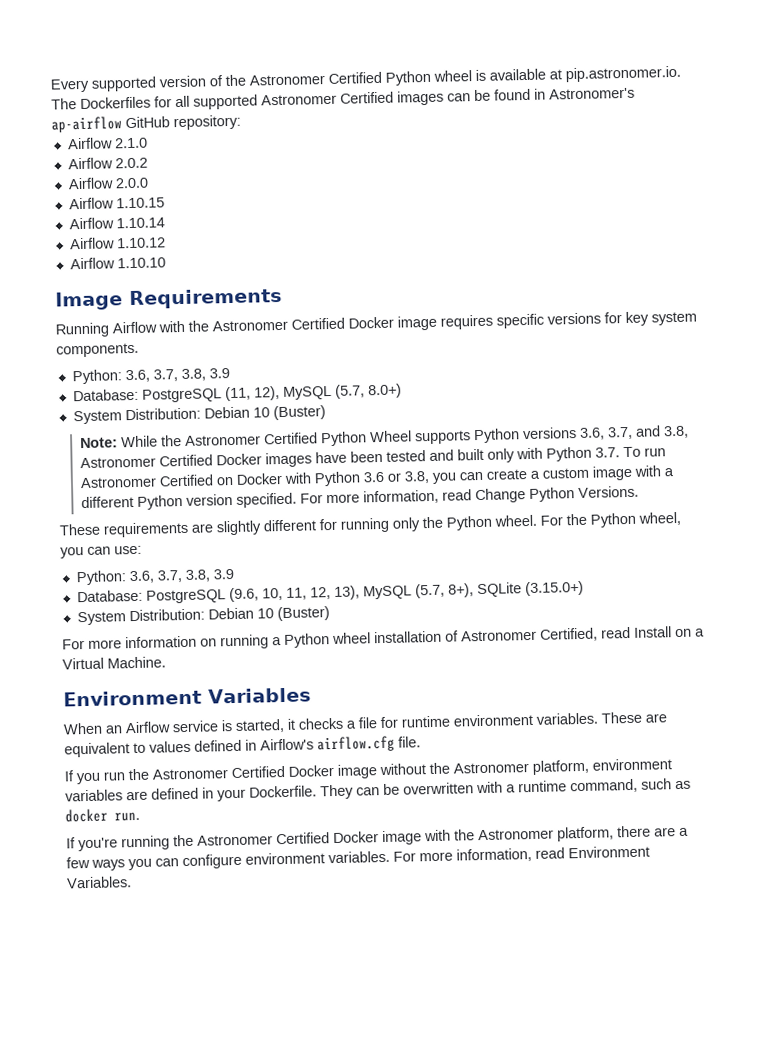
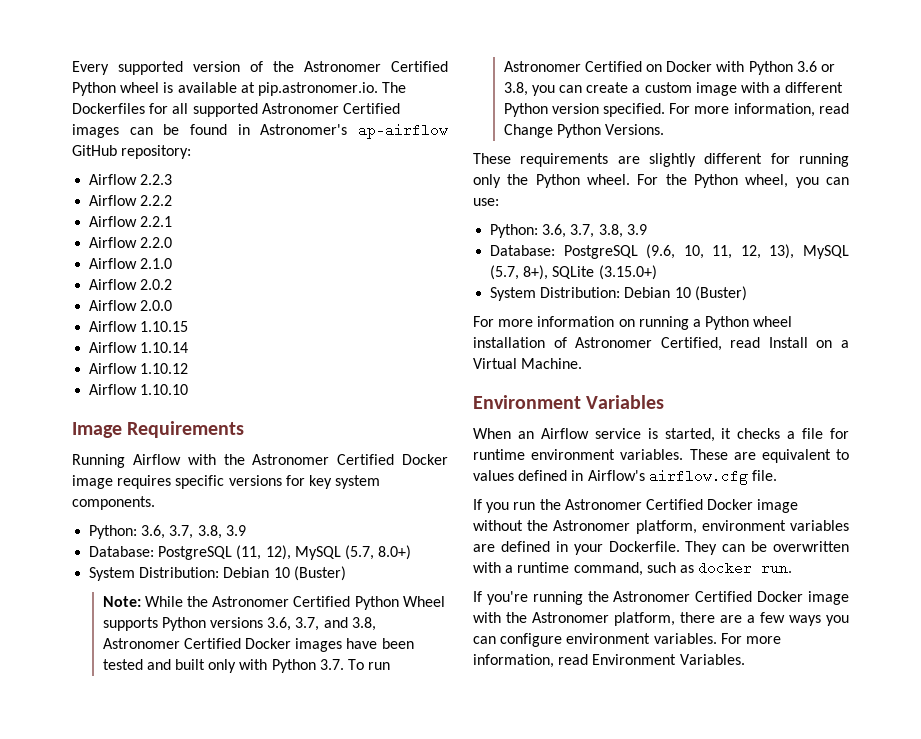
+ Airflow 2.2.3
+ Airflow 2.2.2
+ Airflow 2.2.1
+ Airflow 2.2.0

